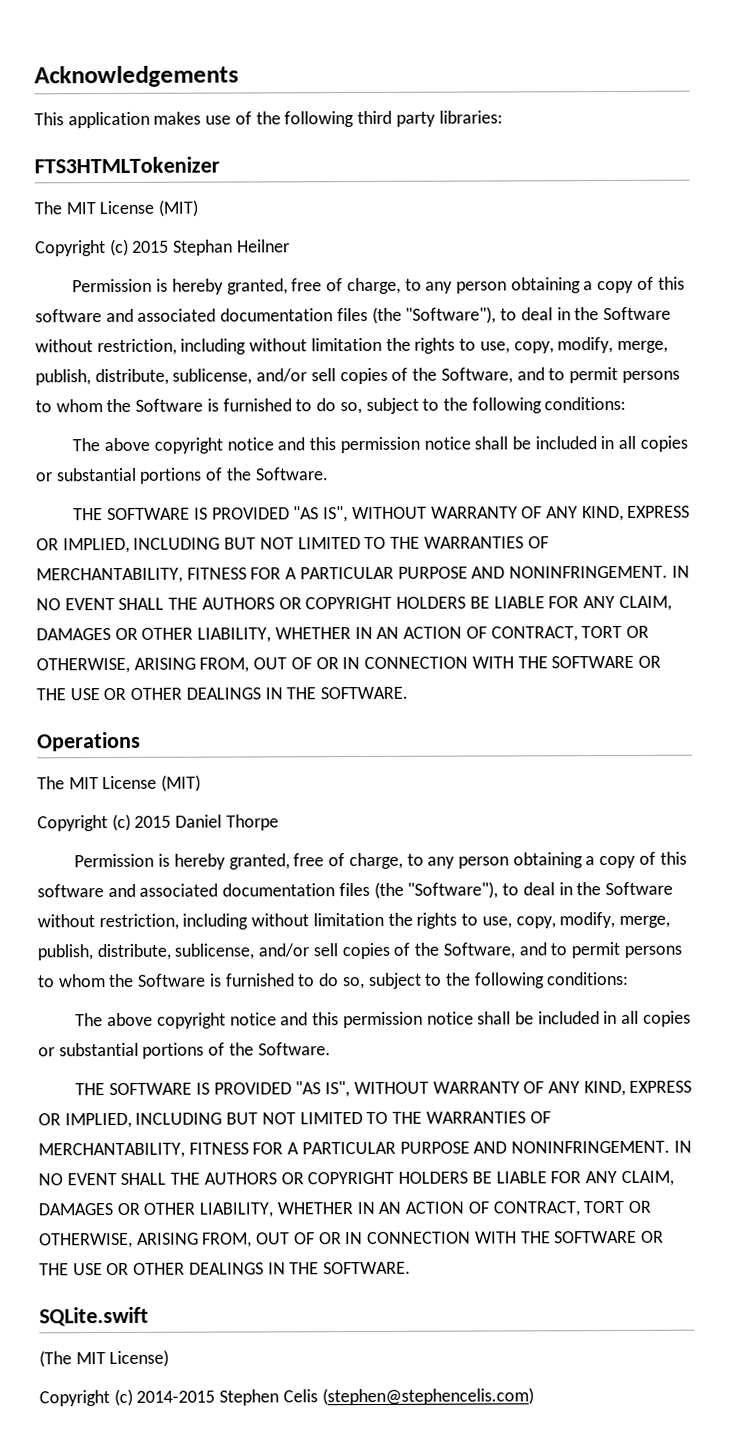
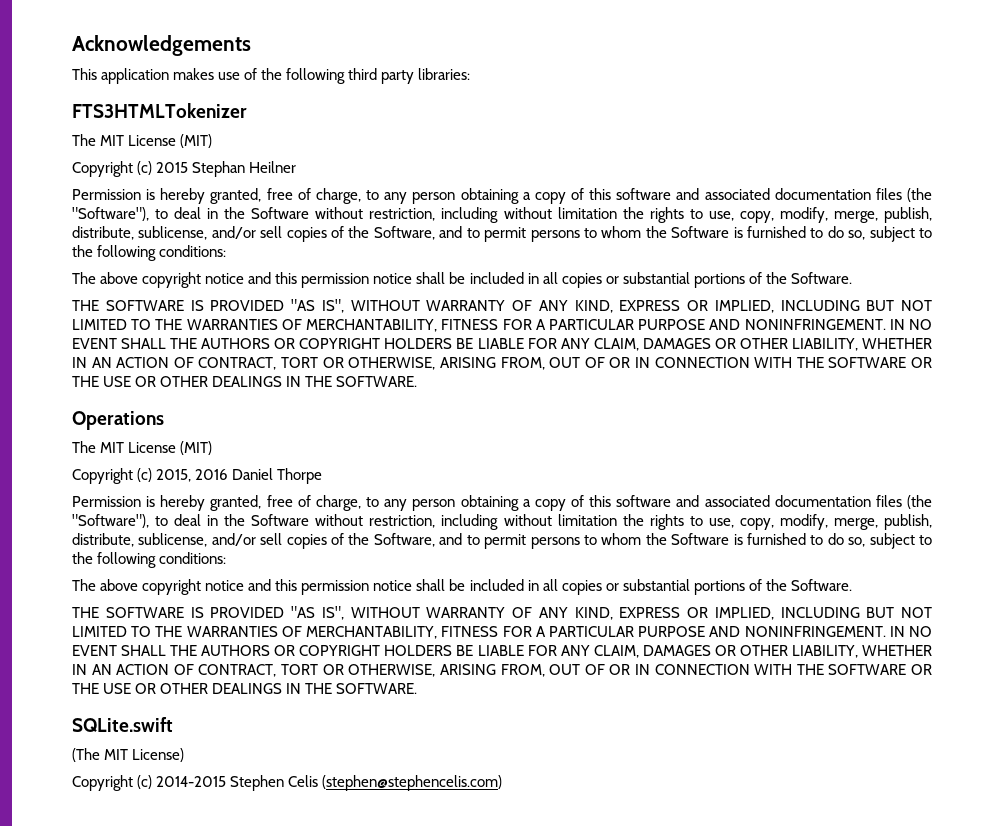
- Copyright (c) 2015 Daniel Thorpe
+ Copyright (c) 2015, 2016 Daniel Thorpe

